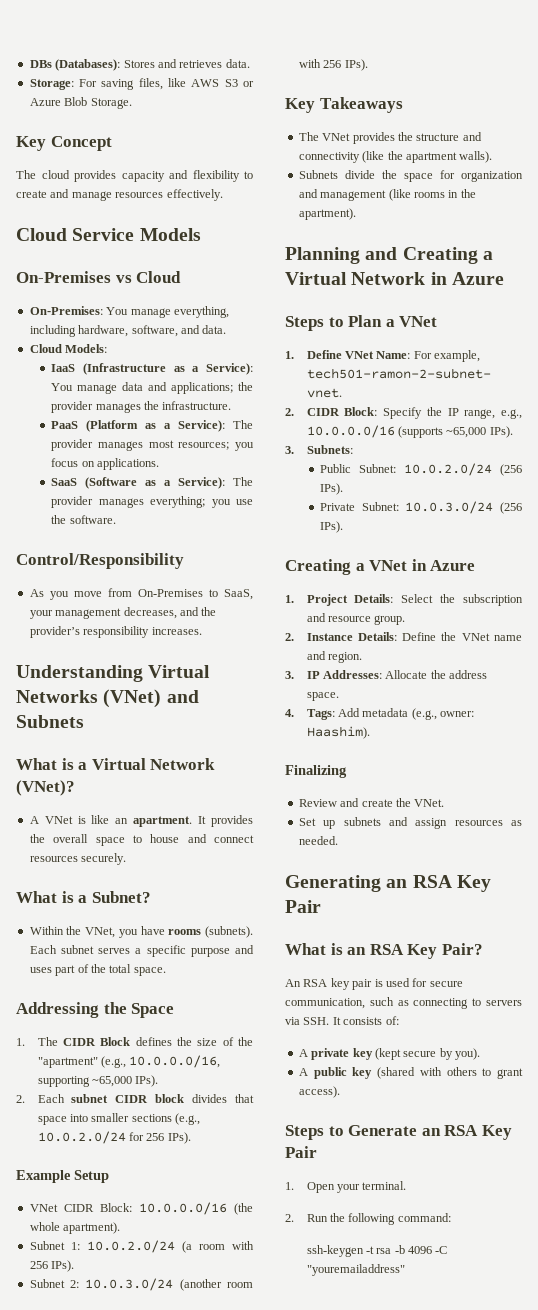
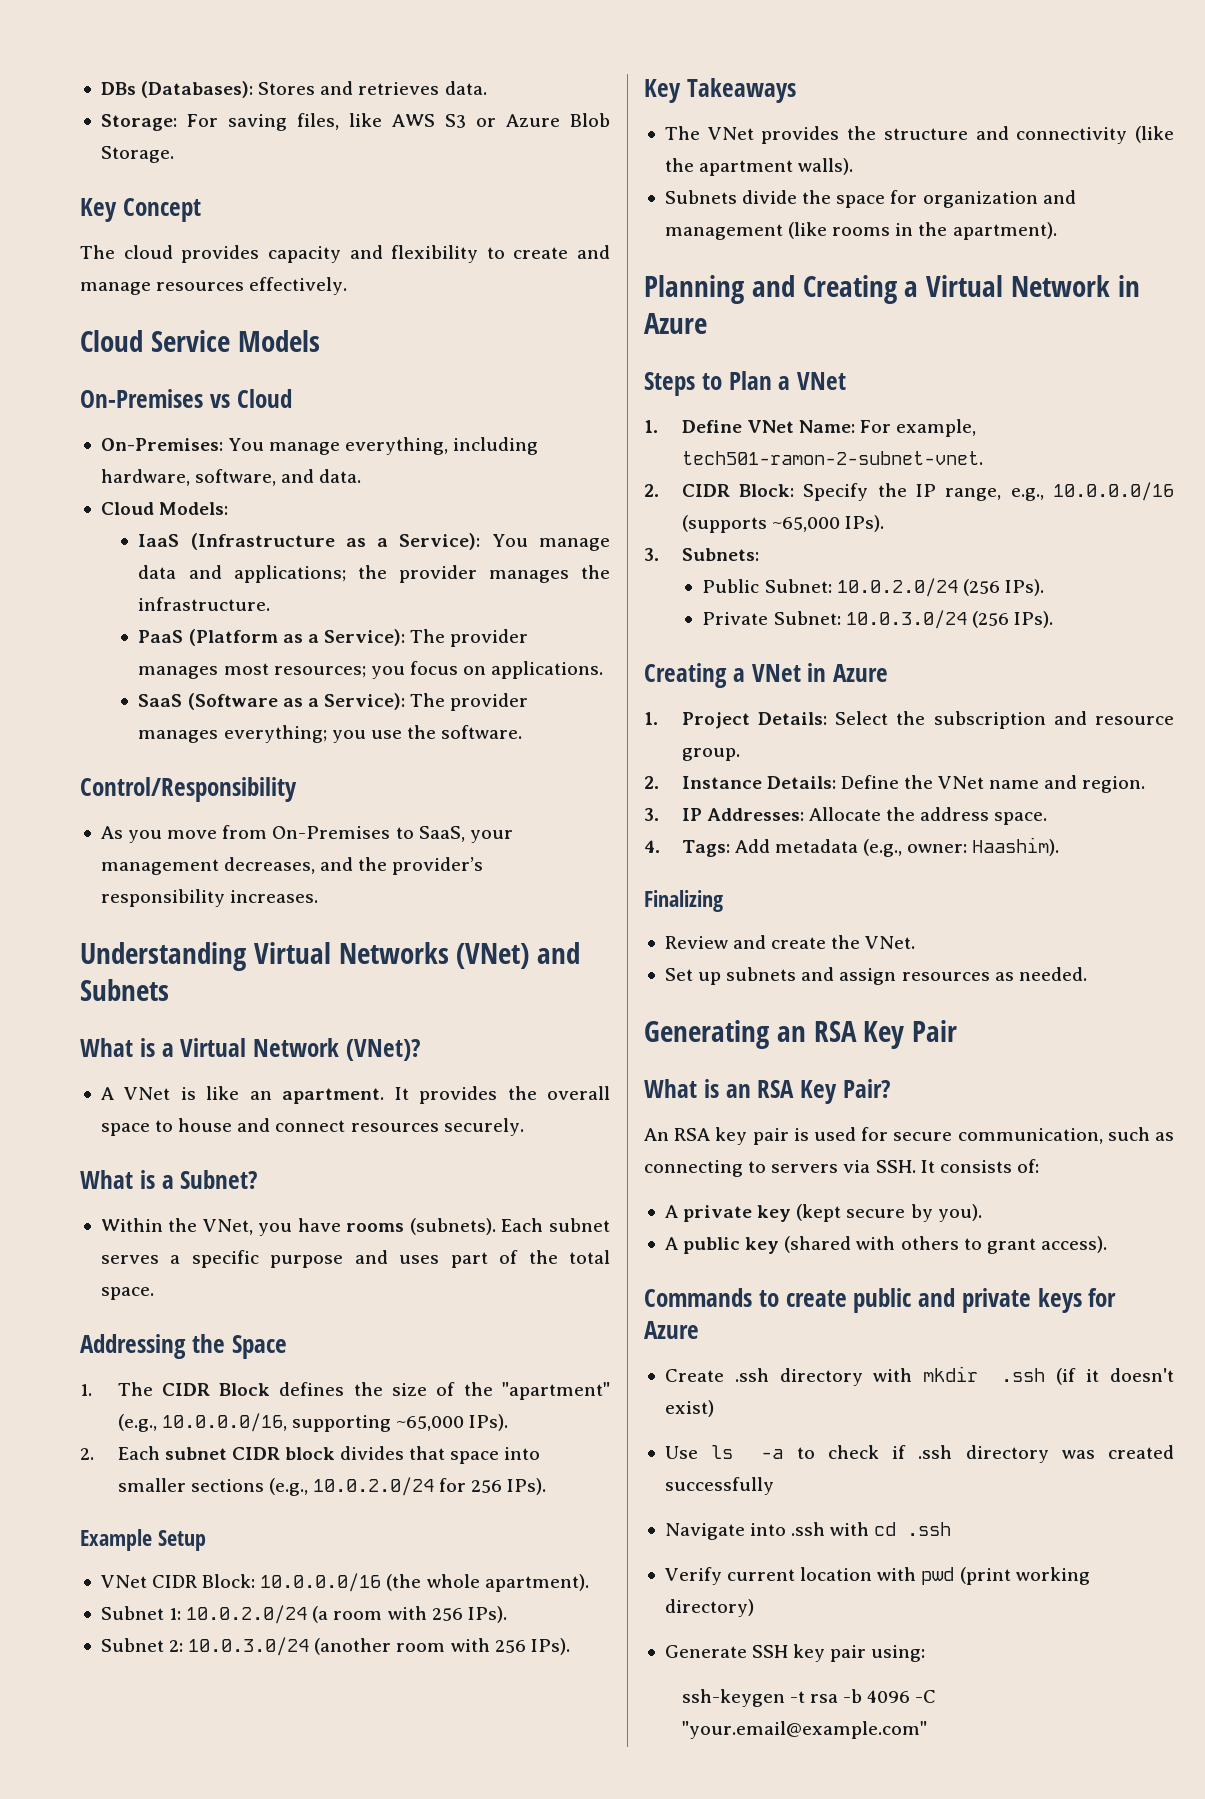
- Steps to Generate an RSA Key Pair
- 1. Open your terminal.
- 2. Run the following command:
+ Commands to create public and private keys for Azure
+ Create .ssh directory with mkdir .ssh (if it doesn't exist)
+ Use ls -a to check if .ssh directory was created successfully
+ Navigate into .ssh with cd .ssh
+ Verify current location with pwd (print working directory)
+ Generate SSH key pair using:
- ssh-keygen -t rsa -b 4096 -C "youremailaddress"
+ ssh-keygen -t rsa -b 4096 -C "your.email@example.com"

